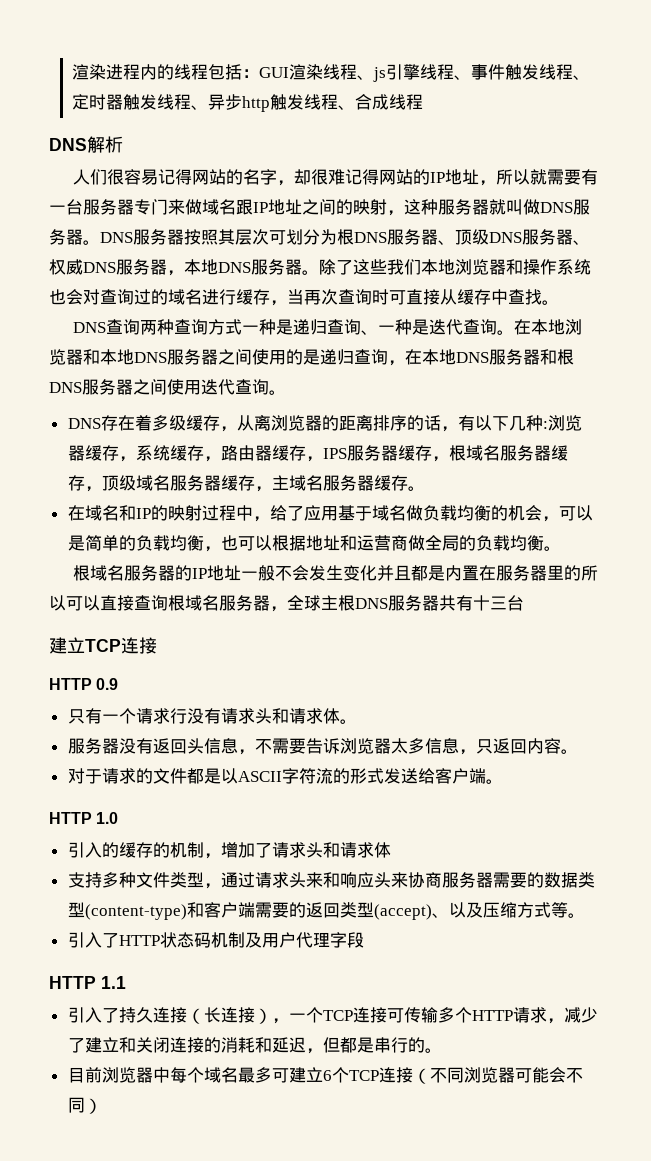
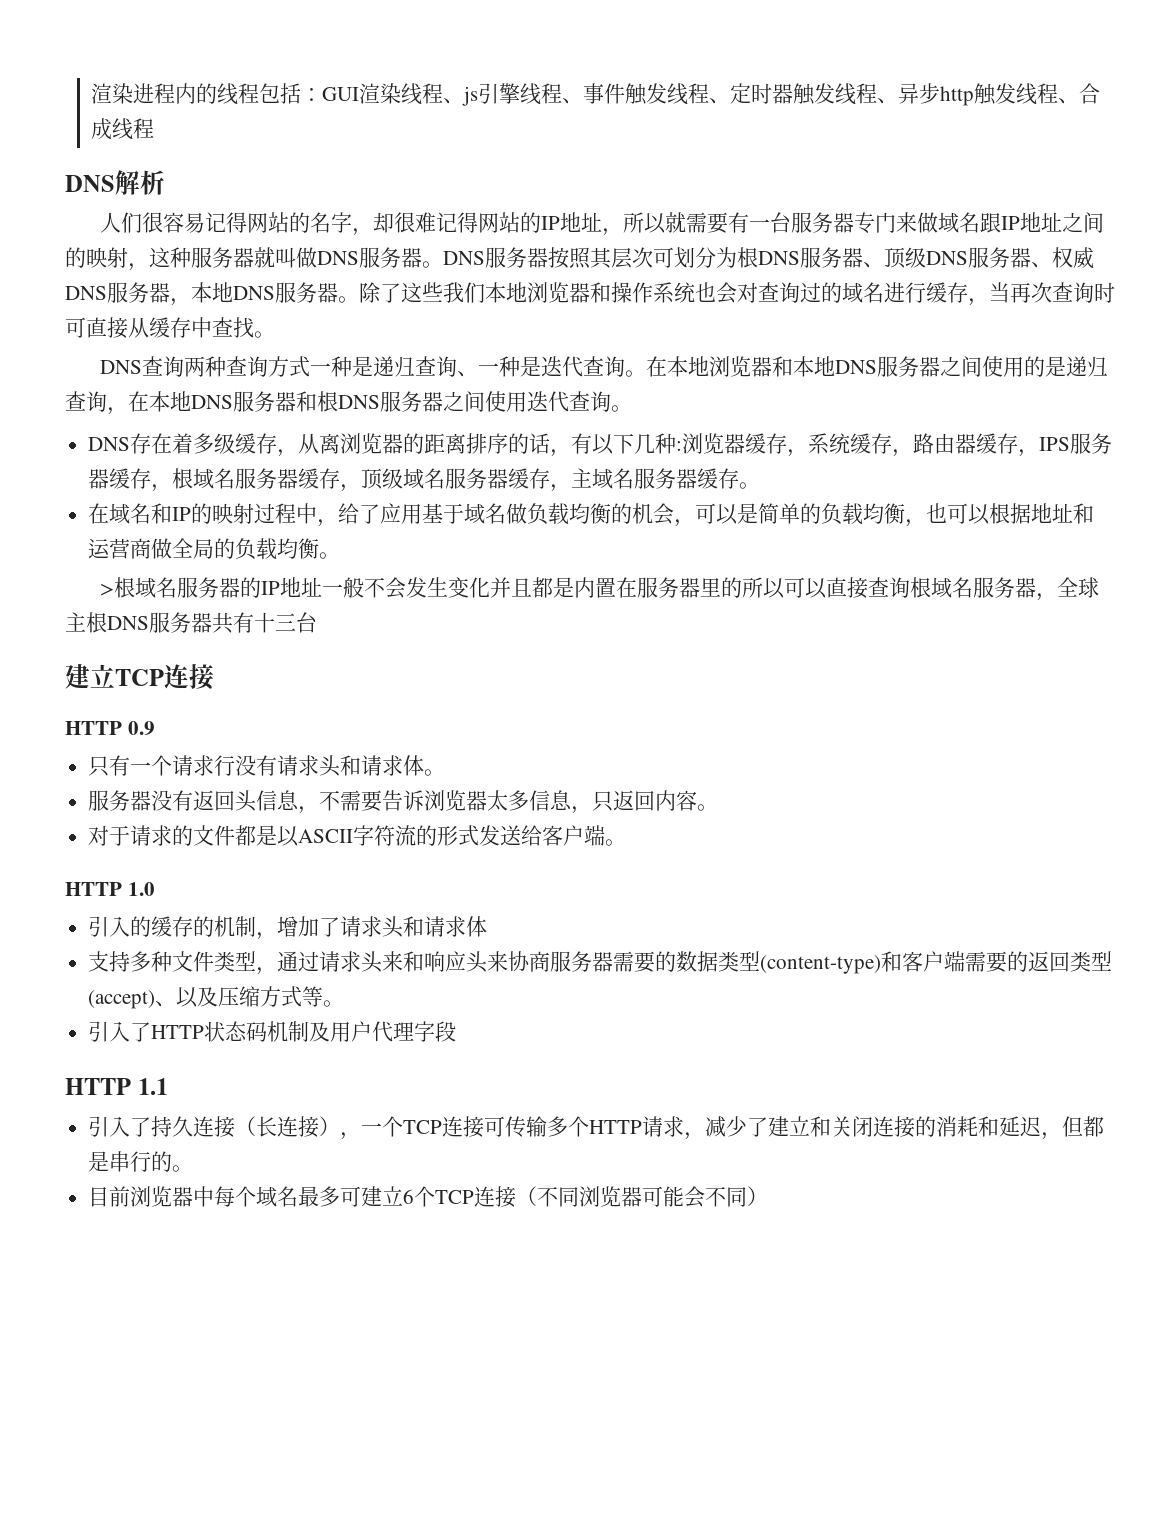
- 根域名服务器的IP地址一般不会发生变化并且都是内置在服务器里的所以可以直接查询根域名服务器，全球主根DNS服务器共有十三台
+ >根域名服务器的IP地址一般不会发生变化并且都是内置在服务器里的所以可以直接查询根域名服务器，全球主根DNS服务器共有十三台

